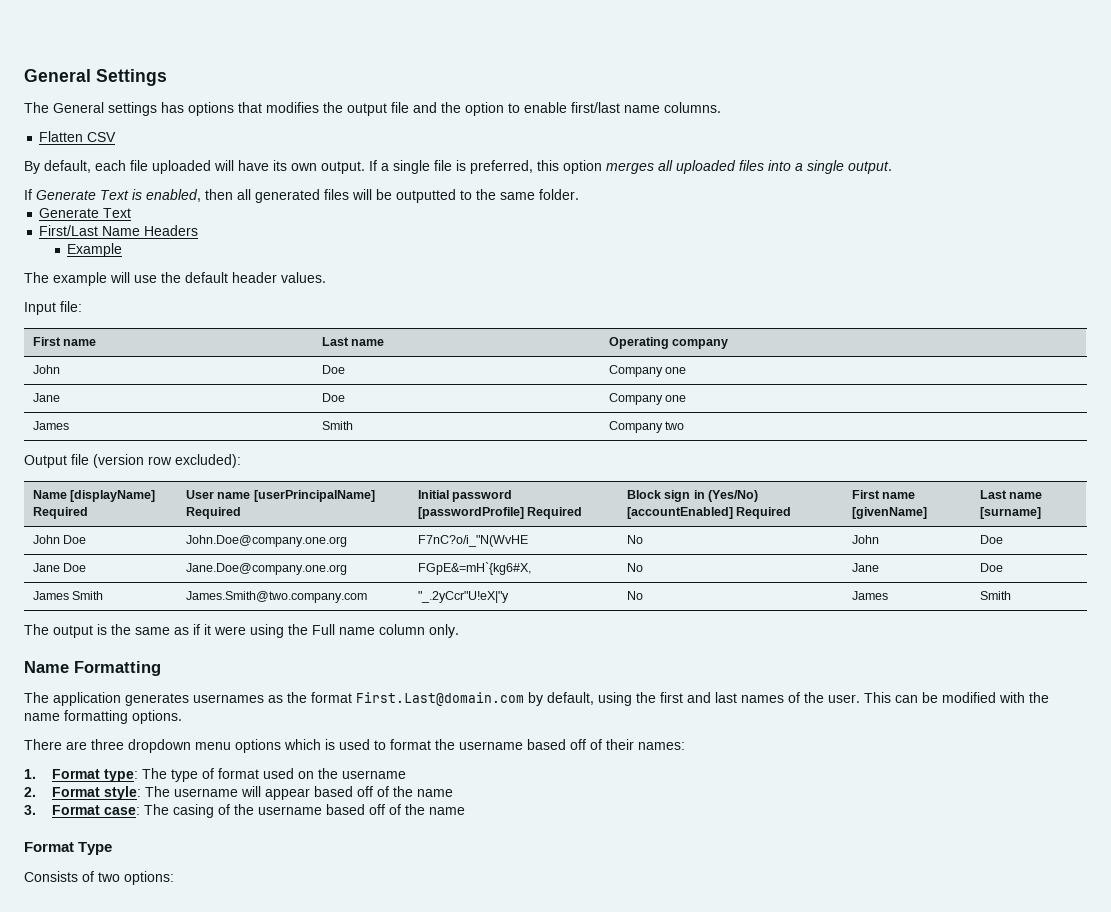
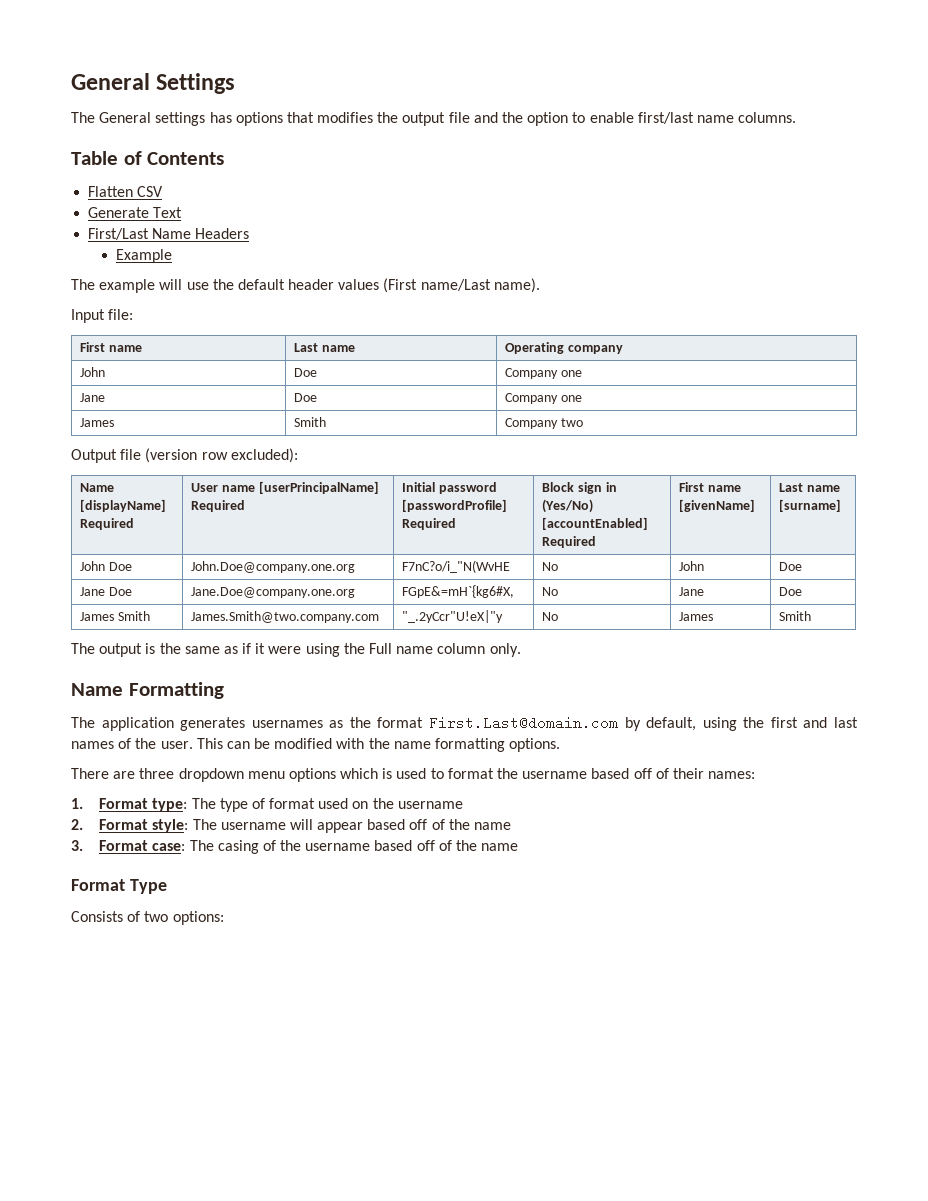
+ Table of Contents
- By default, each file uploaded will have its own output. If a single file is preferred, this option merges all uploaded files into a single output.
- If Generate Text is enabled, then all generated files will be outputted to the same folder.
- The example will use the default header values.
+ The example will use the default header values (First name/Last name).

